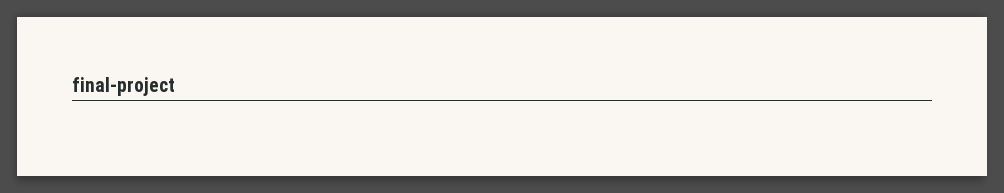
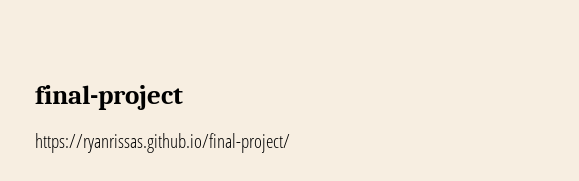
+ https://ryanrissas.github.io/final-project/

